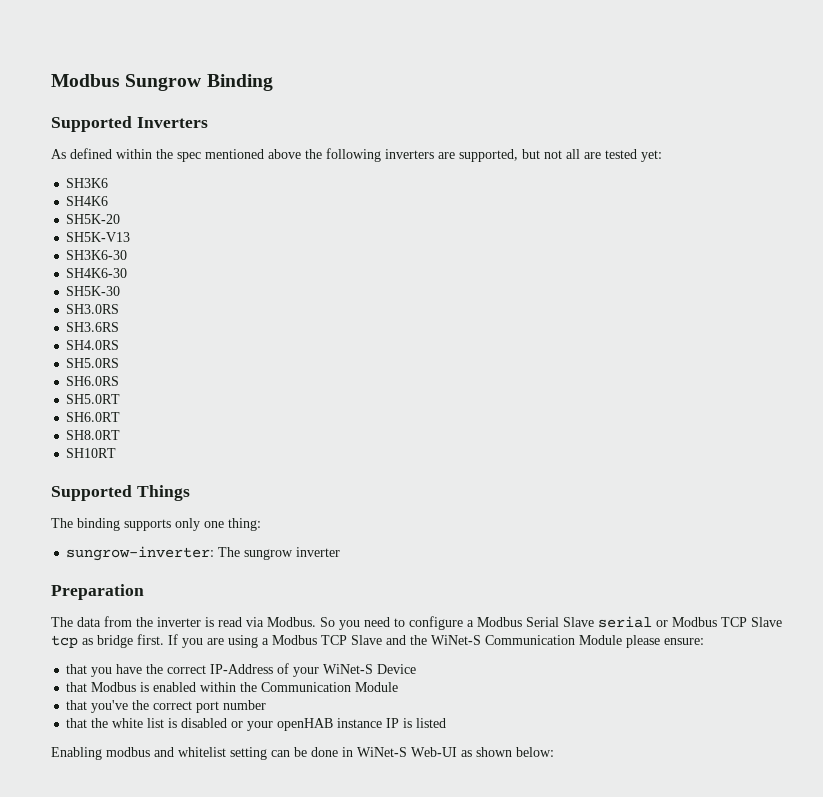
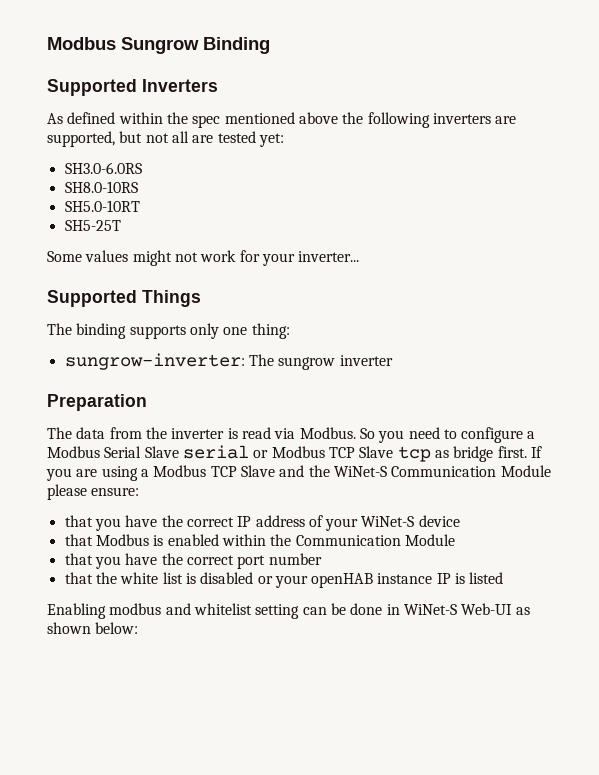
- SH3K6
- SH4K6
- SH5K-20
- SH5K-V13
- SH3K6-30
- SH4K6-30
- SH5K-30
- SH3.0RS
- SH3.6RS
- SH4.0RS
- SH5.0RS
- SH6.0RS
- SH5.0RT
- SH6.0RT
- SH8.0RT
- SH10RT
+ SH3.0-6.0RS
+ SH8.0-10RS
+ SH5.0-10RT
+ SH5-25T
+ Some values might not work for your inverter...
- that you have the correct IP-Address of your WiNet-S Device
+ that you have the correct IP address of your WiNet-S device
- that you've the correct port number
+ that you have the correct port number

